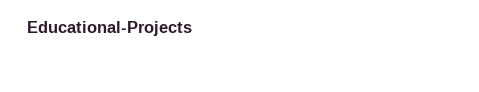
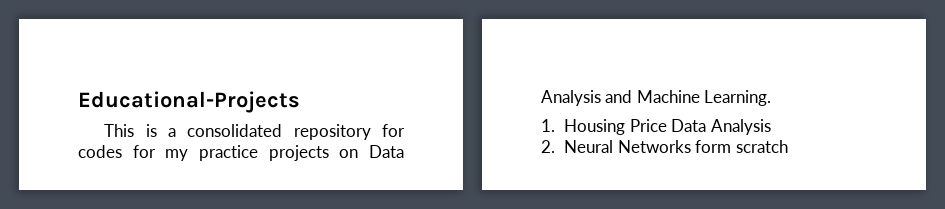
+ This is a consolidated repository for codes for my practice projects on Data Analysis and Machine Learning.
+ 1. Housing Price Data Analysis
+ 2. Neural Networks form scratch

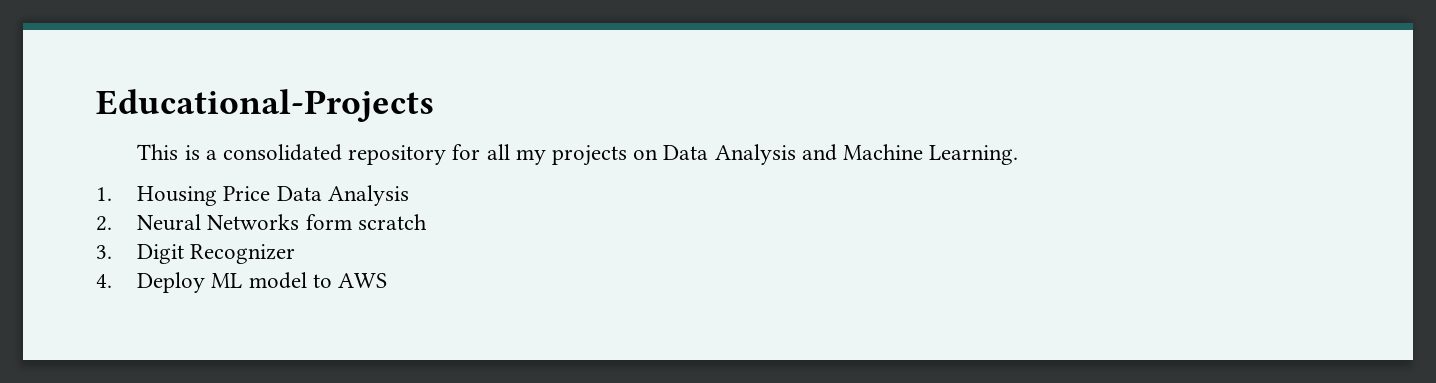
- This is a consolidated repository for codes for my practice projects on Data Analysis and Machine Learning.
+ This is a consolidated repository for all my projects on Data Analysis and Machine Learning.
+ 3. Digit Recognizer
+ 4. Deploy ML model to AWS

